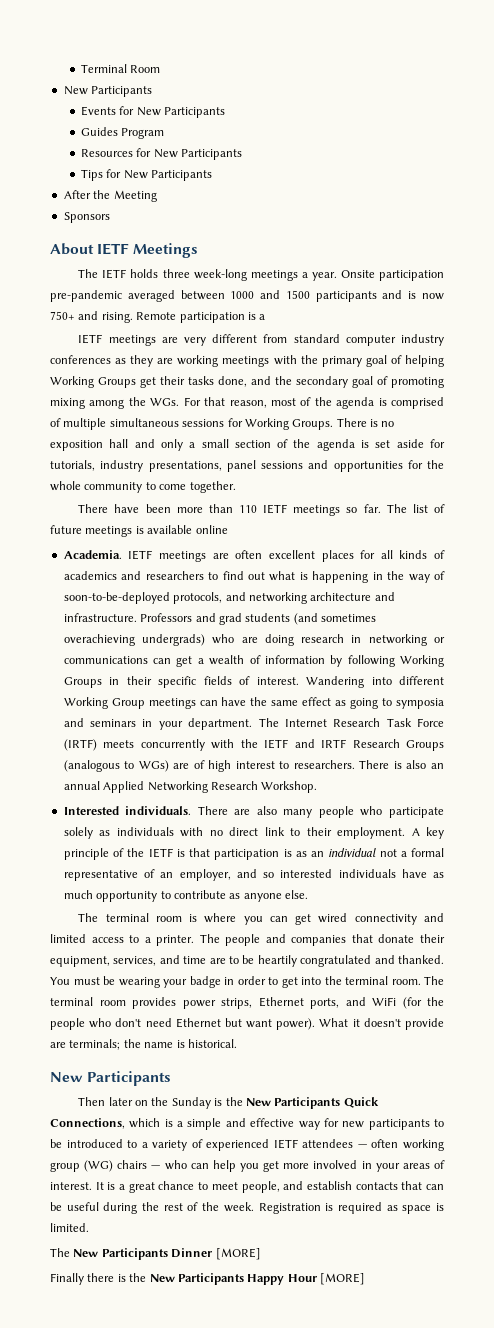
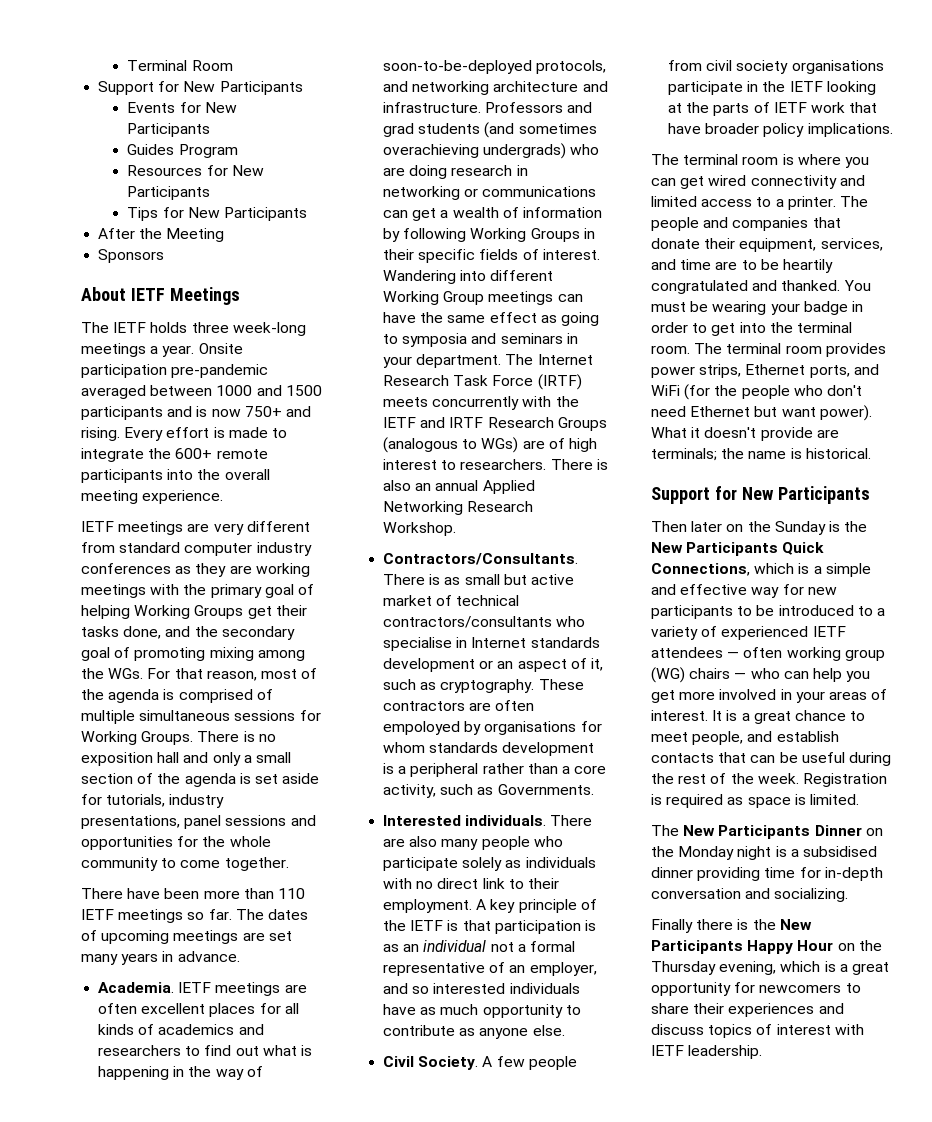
  Terminal Room
- New Participants
+ Support for New Participants
- Remote participation is a
+ Every effort is made to integrate the 600+ remote participants into the overall meeting experience.
- The list of future meetings is available online
+ The dates of upcoming meetings are set many years in advance.
+ Contractors/Consultants. There is as small but active market of technical contractors/consultants who specialise in Internet standards development or an aspect of it, such as cryptography. These contractors are often empoloyed by organisations for whom standards development is a peripheral rather than a core activity, such as Governments.
+ Civil Society. A few people from civil society organisations participate in the IETF looking at the parts of IETF work that have broader policy implications.
  What it doesn't provide are terminals; the name is historical.
- New Participants
+ Support for New Participants
- The New Participants Dinner [MORE]
+ The New Participants Dinner on the Monday night is a subsidised dinner providing time for in-depth conversation and socializing.
- Finally there is the New Participants Happy Hour [MORE]
+ Finally there is the New Participants Happy Hour on the Thursday evening, which is a great opportunity for newcomers to share their experiences and discuss topics of interest with IETF leadership.

